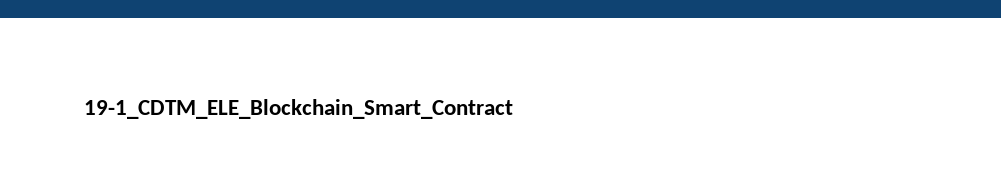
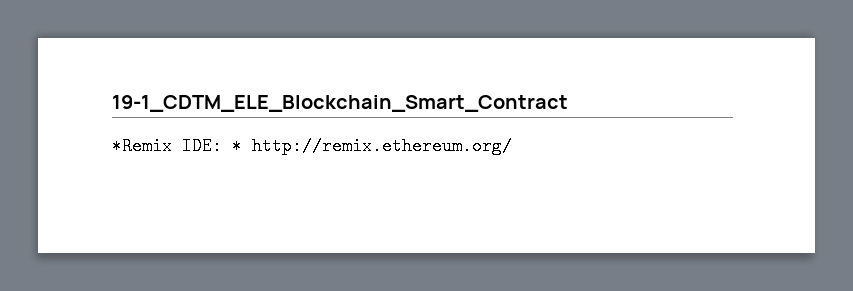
+ *Remix IDE: * http://remix.ethereum.org/

